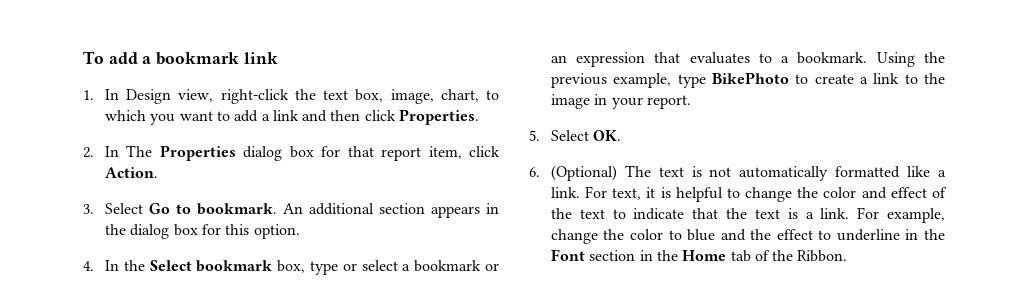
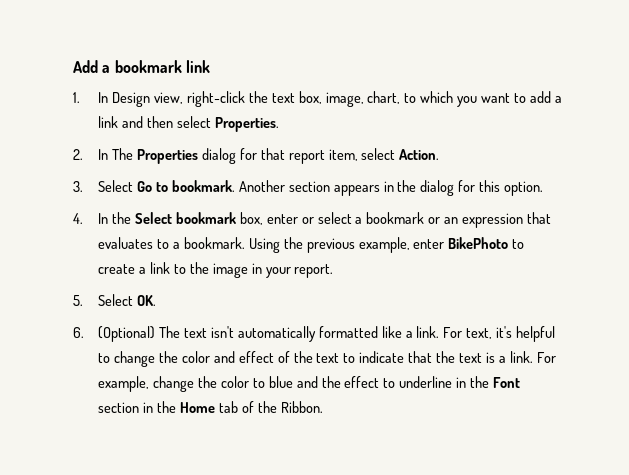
- To add a bookmark link
+ Add a bookmark link
- 1. In Design view, right-click the text box, image, chart, to which you want to add a link and then click Properties.
+ 1. In Design view, right-click the text box, image, chart, to which you want to add a link and then select Properties.
- 2. In The Properties dialog box for that report item, click Action.
+ 2. In The Properties dialog for that report item, select Action.
- An additional section appears in the dialog box for this option.
+ Another section appears in the dialog for this option.
- 4. In the Select bookmark box, type or select a bookmark or an expression that evaluates to a bookmark.
+ 4. In the Select bookmark box, enter or select a bookmark or an expression that evaluates to a bookmark.
- Using the previous example, type BikePhoto to create a link to the image in your report.
+ Using the previous example, enter BikePhoto to create a link to the image in your report.
- 6. (Optional) The text is not automatically formatted like a link.
+ 6. (Optional) The text isn't automatically formatted like a link.
- For text, it is helpful to change the color and effect of the text to indicate that the text is a link.
+ For text, it's helpful to change the color and effect of the text to indicate that the text is a link.

